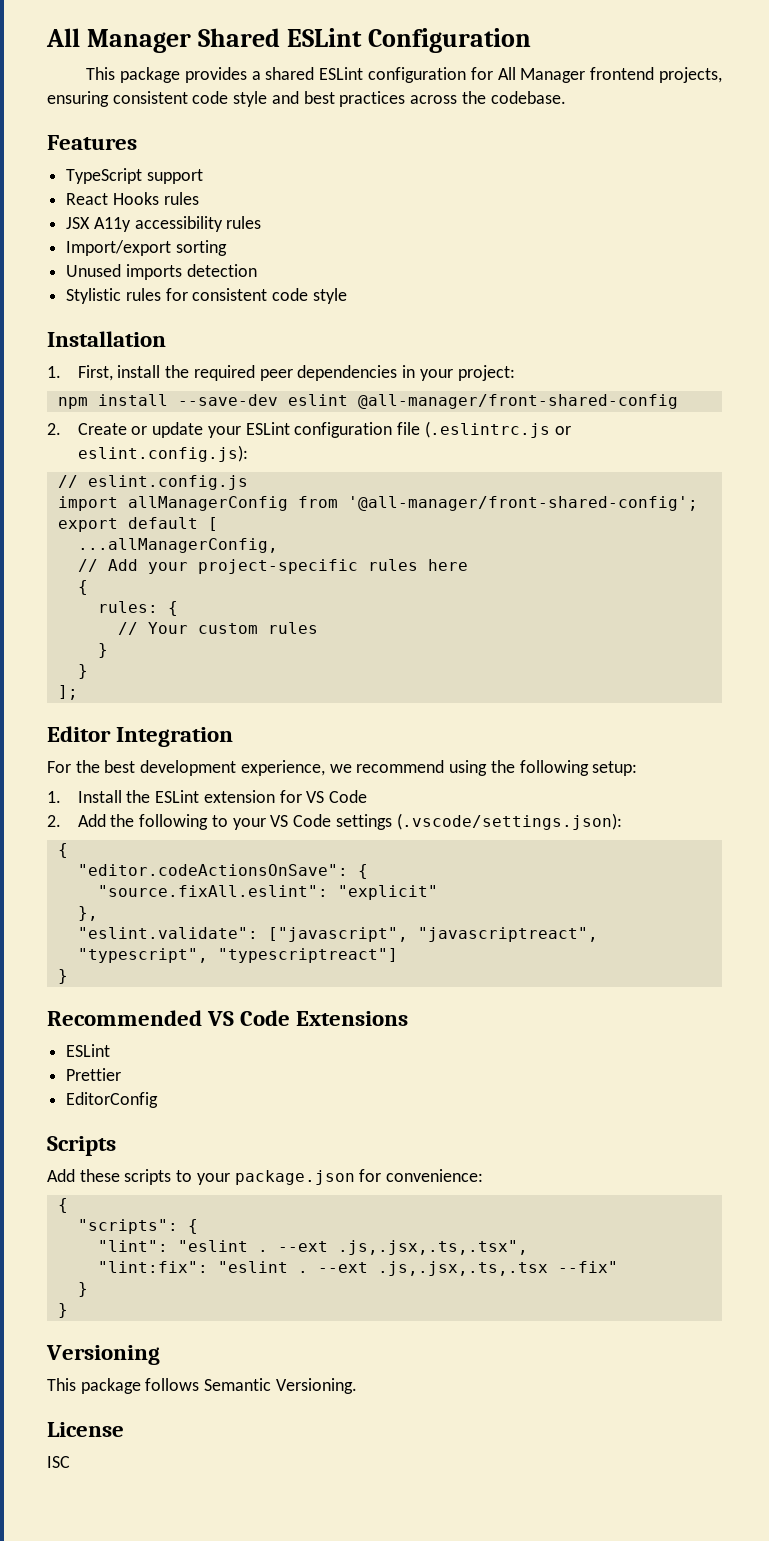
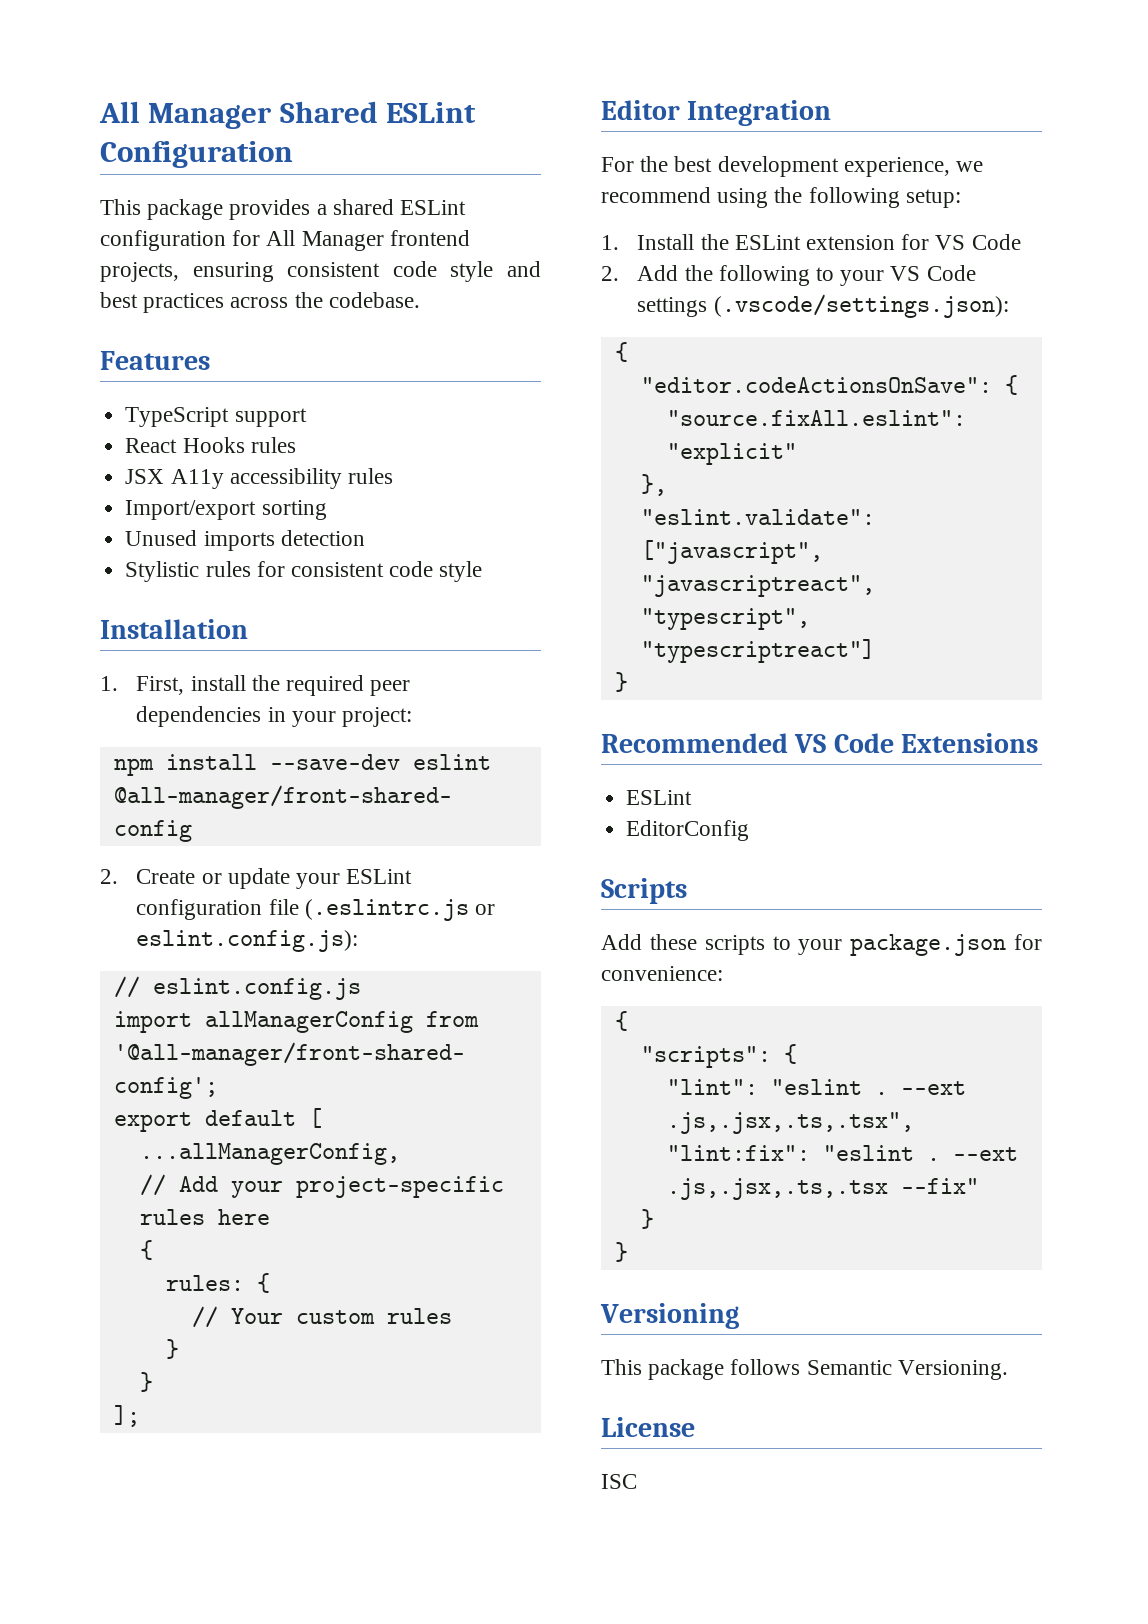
- Prettier

